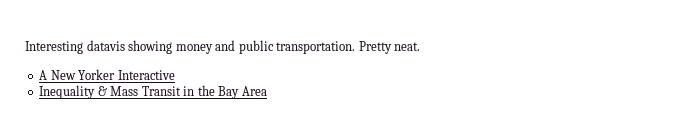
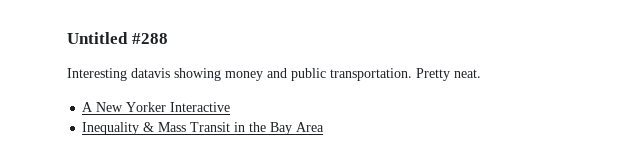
+ Untitled #288

